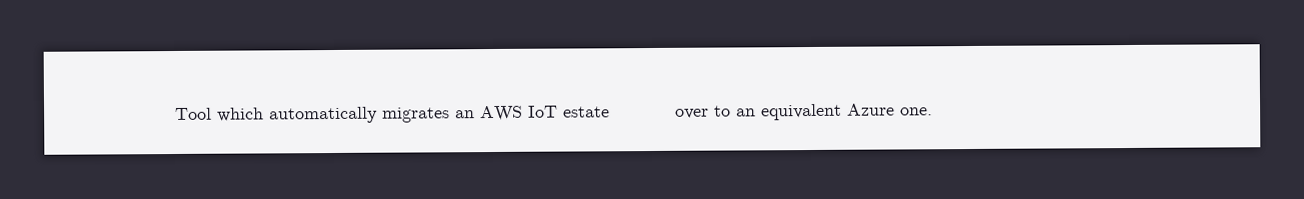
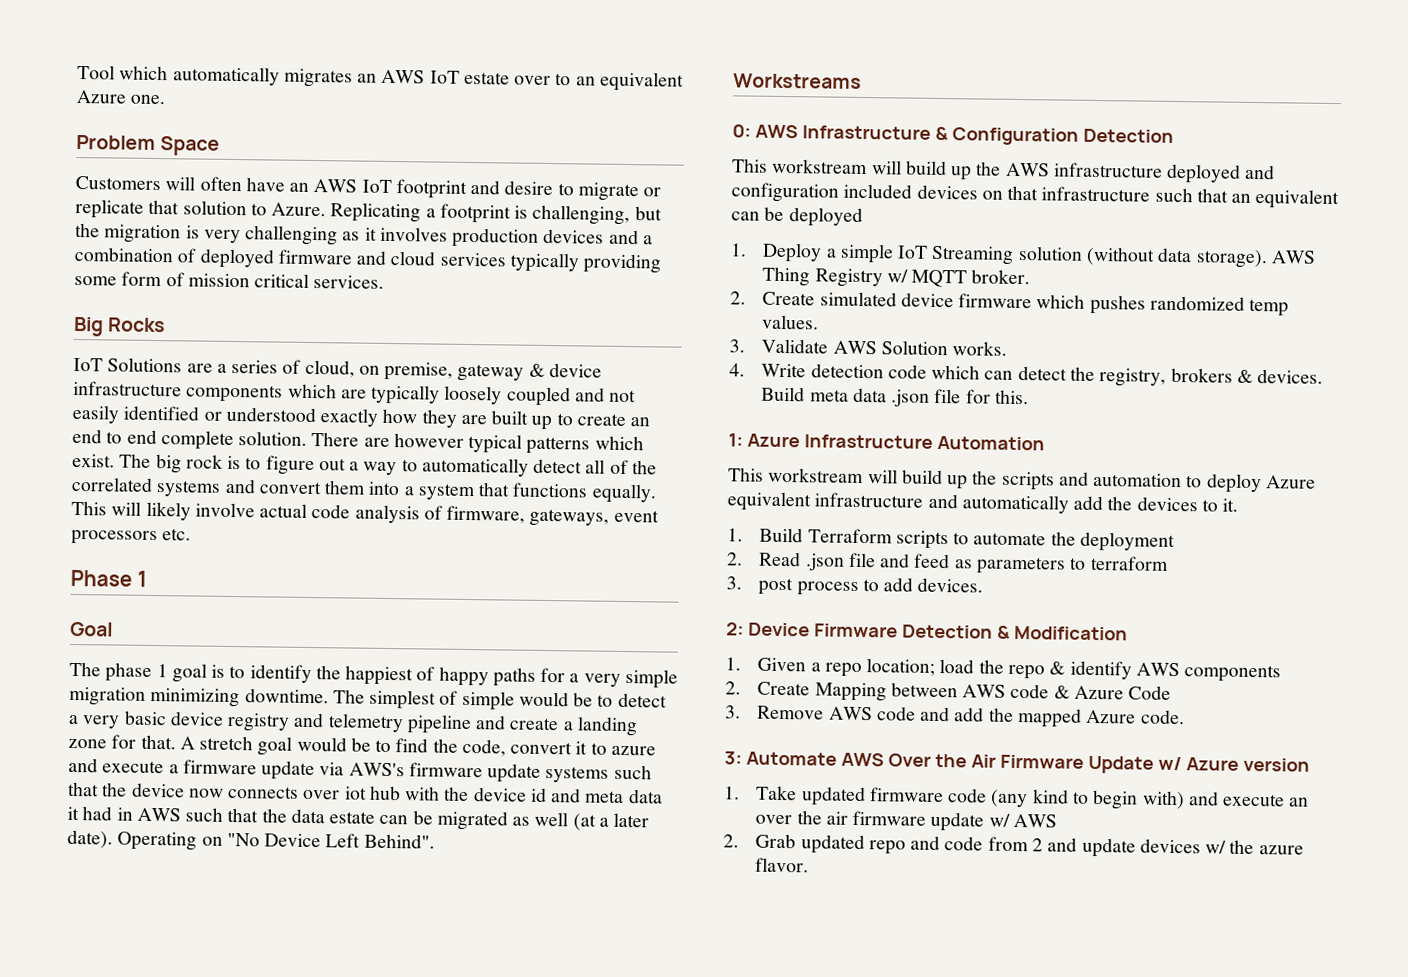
+ Problem Space
+ Customers will often have an AWS IoT footprint and desire to migrate or replicate that solution to Azure. Replicating a footprint is challenging, but the migration is very challenging as it involves production devices and a combination of deployed firmware and cloud services typically providing some form of mission critical services.
+ Big Rocks
+ IoT Solutions are a series of cloud, on premise, gateway & device infrastructure components which are typically loosely coupled and not easily identified or understood exactly how they are built up to create an end to end complete solution. There are however typical patterns which exist. The big rock is to figure out a way to automatically detect all of the correlated systems and convert them into a system that functions equally. This will likely involve actual code analysis of firmware, gateways, event processors etc.
+ Phase 1
+ Goal
+ The phase 1 goal is to identify the happiest of happy paths for a very simple migration minimizing downtime. The simplest of simple would be to detect a very basic device registry and telemetry pipeline and create a landing zone for that. A stretch goal would be to find the code, convert it to azure and execute a firmware update via AWS's firmware update systems such that the device now connects over iot hub with the device id and meta data it had in AWS such that the data estate can be migrated as well (at a later date). Operating on "No Device Left Behind".
+ Workstreams
+ 0: AWS Infrastructure & Configuration Detection
+ This workstream will build up the AWS infrastructure deployed and configuration included devices on that infrastructure such that an equivalent can be deployed
+ 1. Deploy a simple IoT Streaming solution (without data storage). AWS Thing Registry w/ MQTT broker.
+ 2. Create simulated device firmware which pushes randomized temp values.
+ 3. Validate AWS Solution works.
+ 4. Write detection code which can detect the registry, brokers & devices. Build meta data .json file for this.
+ 1: Azure Infrastructure Automation
+ This workstream will build up the scripts and automation to deploy Azure equivalent infrastructure and automatically add the devices to it.
+ 1. Build Terraform scripts to automate the deployment
+ 2. Read .json file and feed as parameters to terraform
+ 3. post process to add devices.
+ 2: Device Firmware Detection & Modification
+ 1. Given a repo location; load the repo & identify AWS components
+ 2. Create Mapping between AWS code & Azure Code
+ 3. Remove AWS code and add the mapped Azure code.
+ 3: Automate AWS Over the Air Firmware Update w/ Azure version
+ 1. Take updated firmware code (any kind to begin with) and execute an over the air firmware update w/ AWS
+ 2. Grab updated repo and code from 2 and update devices w/ the azure flavor.

